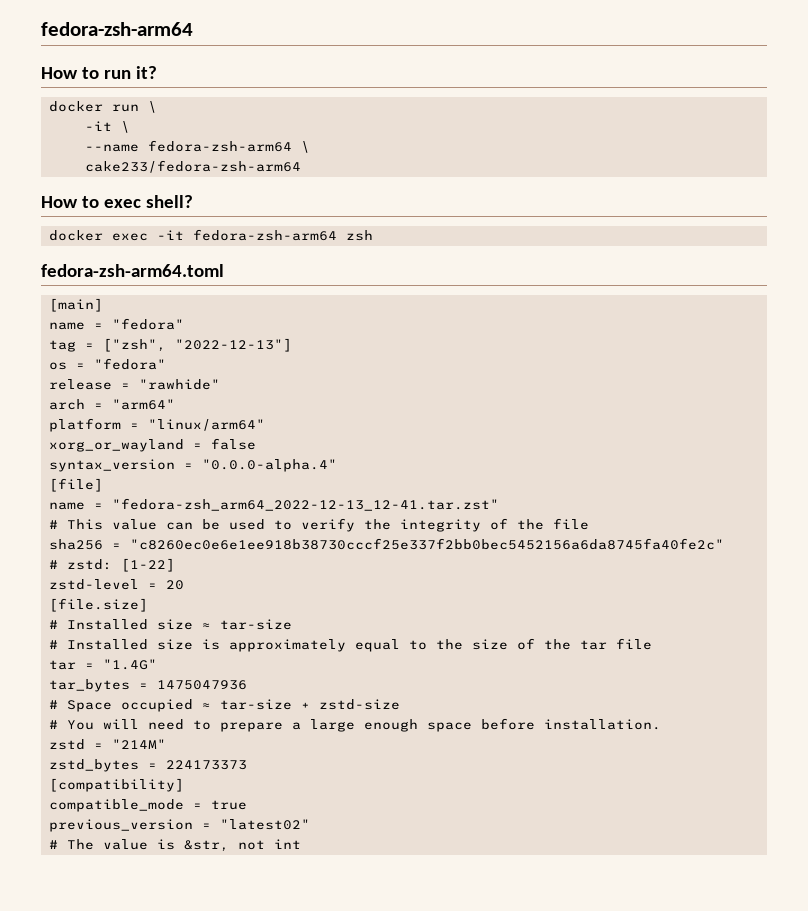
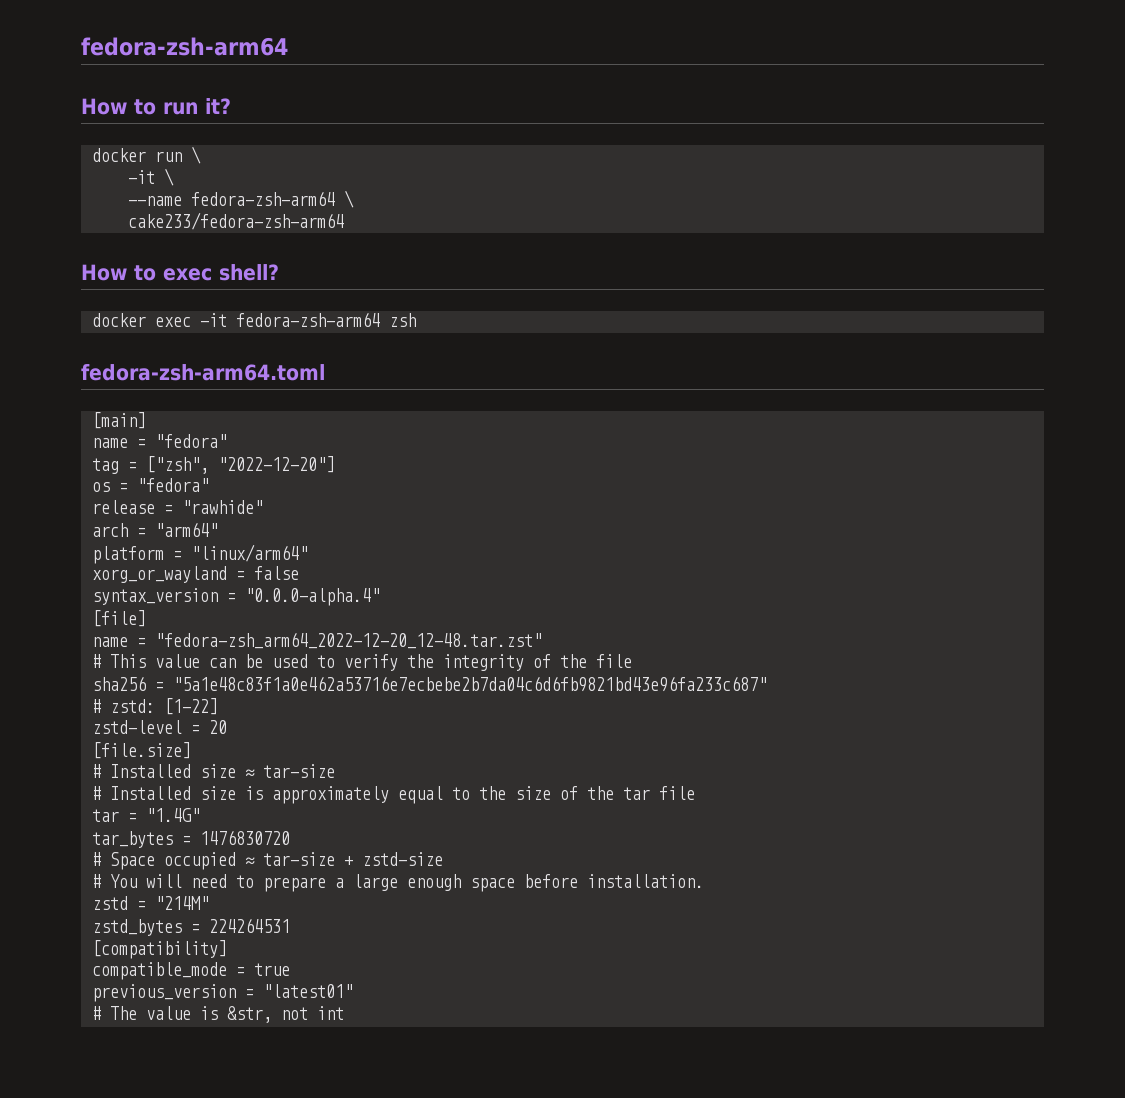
- tag = ["zsh", "2022-12-13"]
+ tag = ["zsh", "2022-12-20"]
- name = "fedora-zsh_arm64_2022-12-13_12-41.tar.zst"
+ name = "fedora-zsh_arm64_2022-12-20_12-48.tar.zst"
- sha256 = "c8260ec0e6e1ee918b38730cccf25e337f2bb0bec5452156a6da8745fa40fe2c"
+ sha256 = "5a1e48c83f1a0e462a53716e7ecbebe2b7da04c6d6fb9821bd43e96fa233c687"
- tar_bytes = 1475047936
+ tar_bytes = 1476830720
- zstd_bytes = 224173373
+ zstd_bytes = 224264531
- previous_version = "latest02"
+ previous_version = "latest01"

